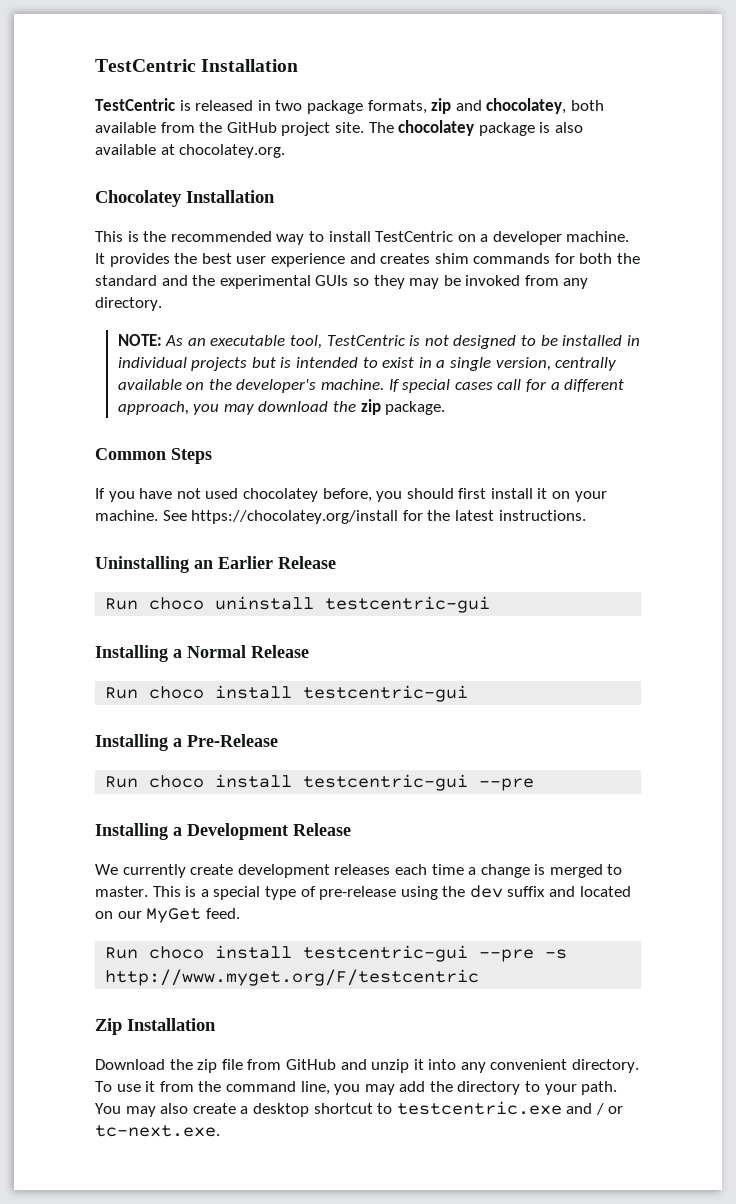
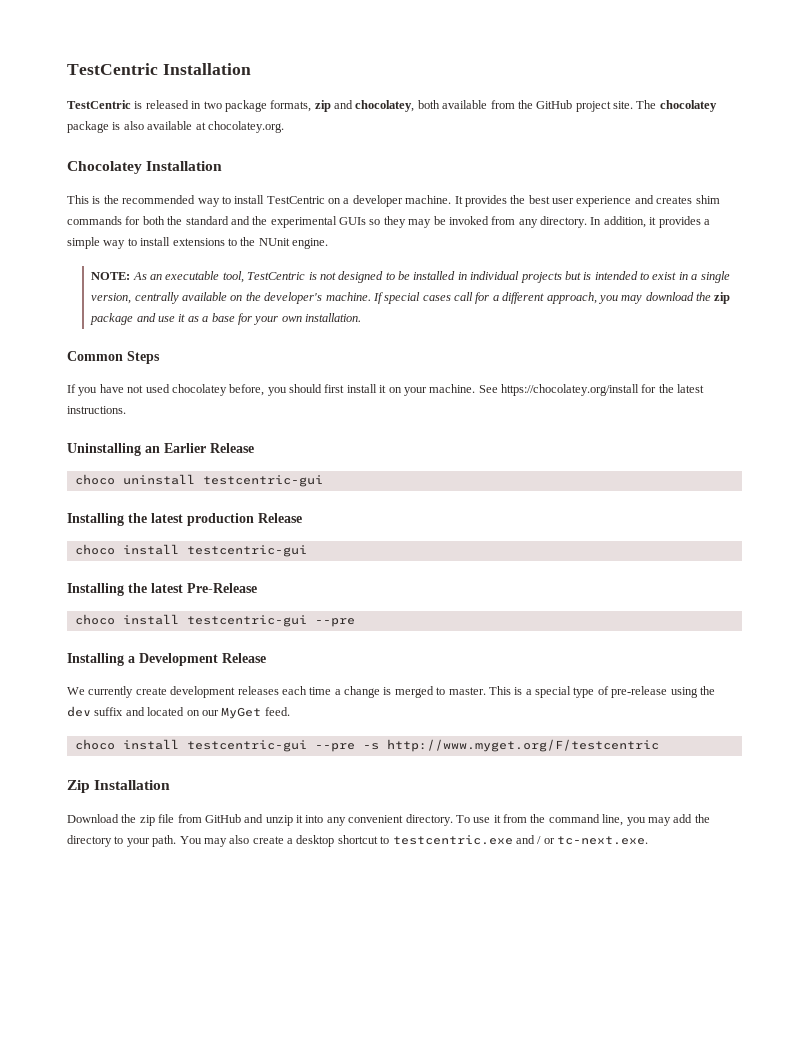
+ In addition, it provides a simple way to install extensions to the NUnit engine.
- If special cases call for a different approach, you may download the zip package.
+ If special cases call for a different approach, you may download the zip package and use it as a base for your own installation.
- Run choco uninstall testcentric-gui
+ choco uninstall testcentric-gui
- Installing a Normal Release
- Run choco install testcentric-gui
+ Installing the latest production Release
+ choco install testcentric-gui
- Installing a Pre-Release
- Run choco install testcentric-gui --pre
+ Installing the latest Pre-Release
+ choco install testcentric-gui --pre
- Run choco install testcentric-gui --pre -s http://www.myget.org/F/testcentric
+ choco install testcentric-gui --pre -s http://www.myget.org/F/testcentric

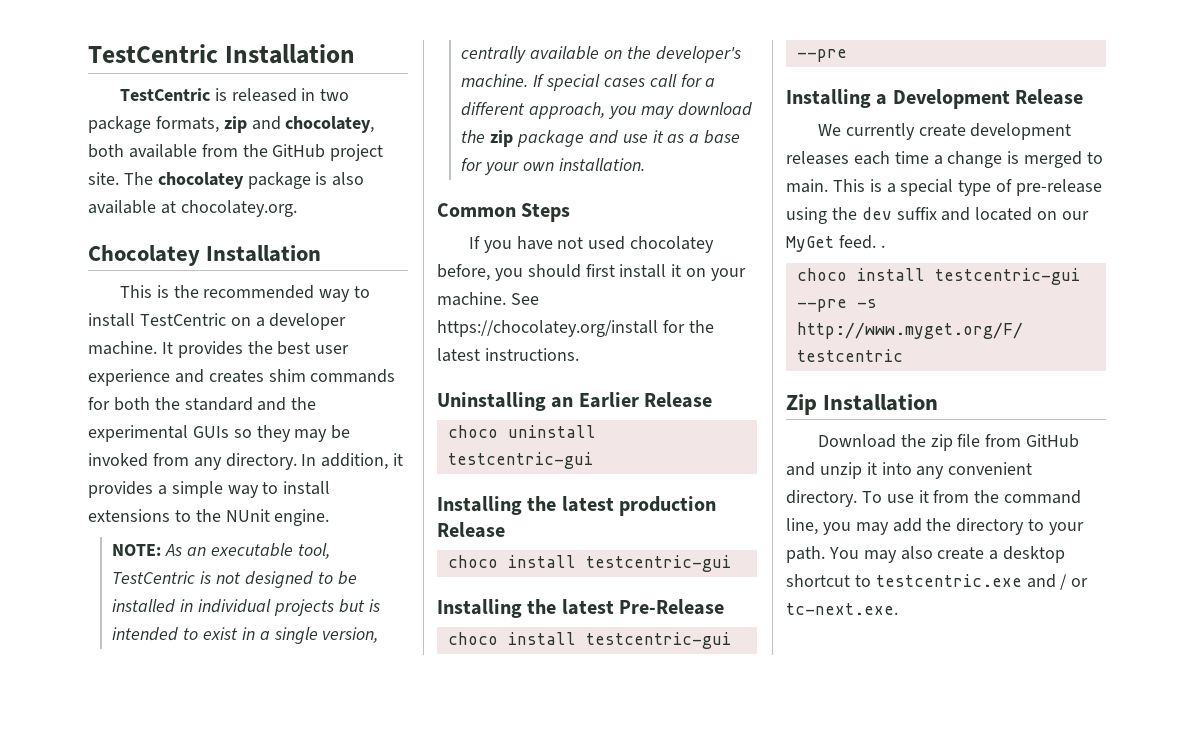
- We currently create development releases each time a change is merged to master.
+ We currently create development releases each time a change is merged to main.
- This is a special type of pre-release using the dev suffix and located on our MyGet feed.
+ This is a special type of pre-release using the dev suffix and located on our MyGet feed. .

